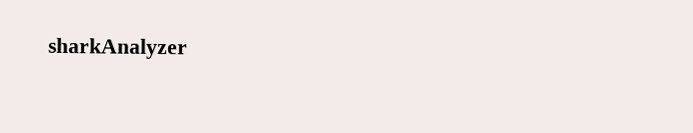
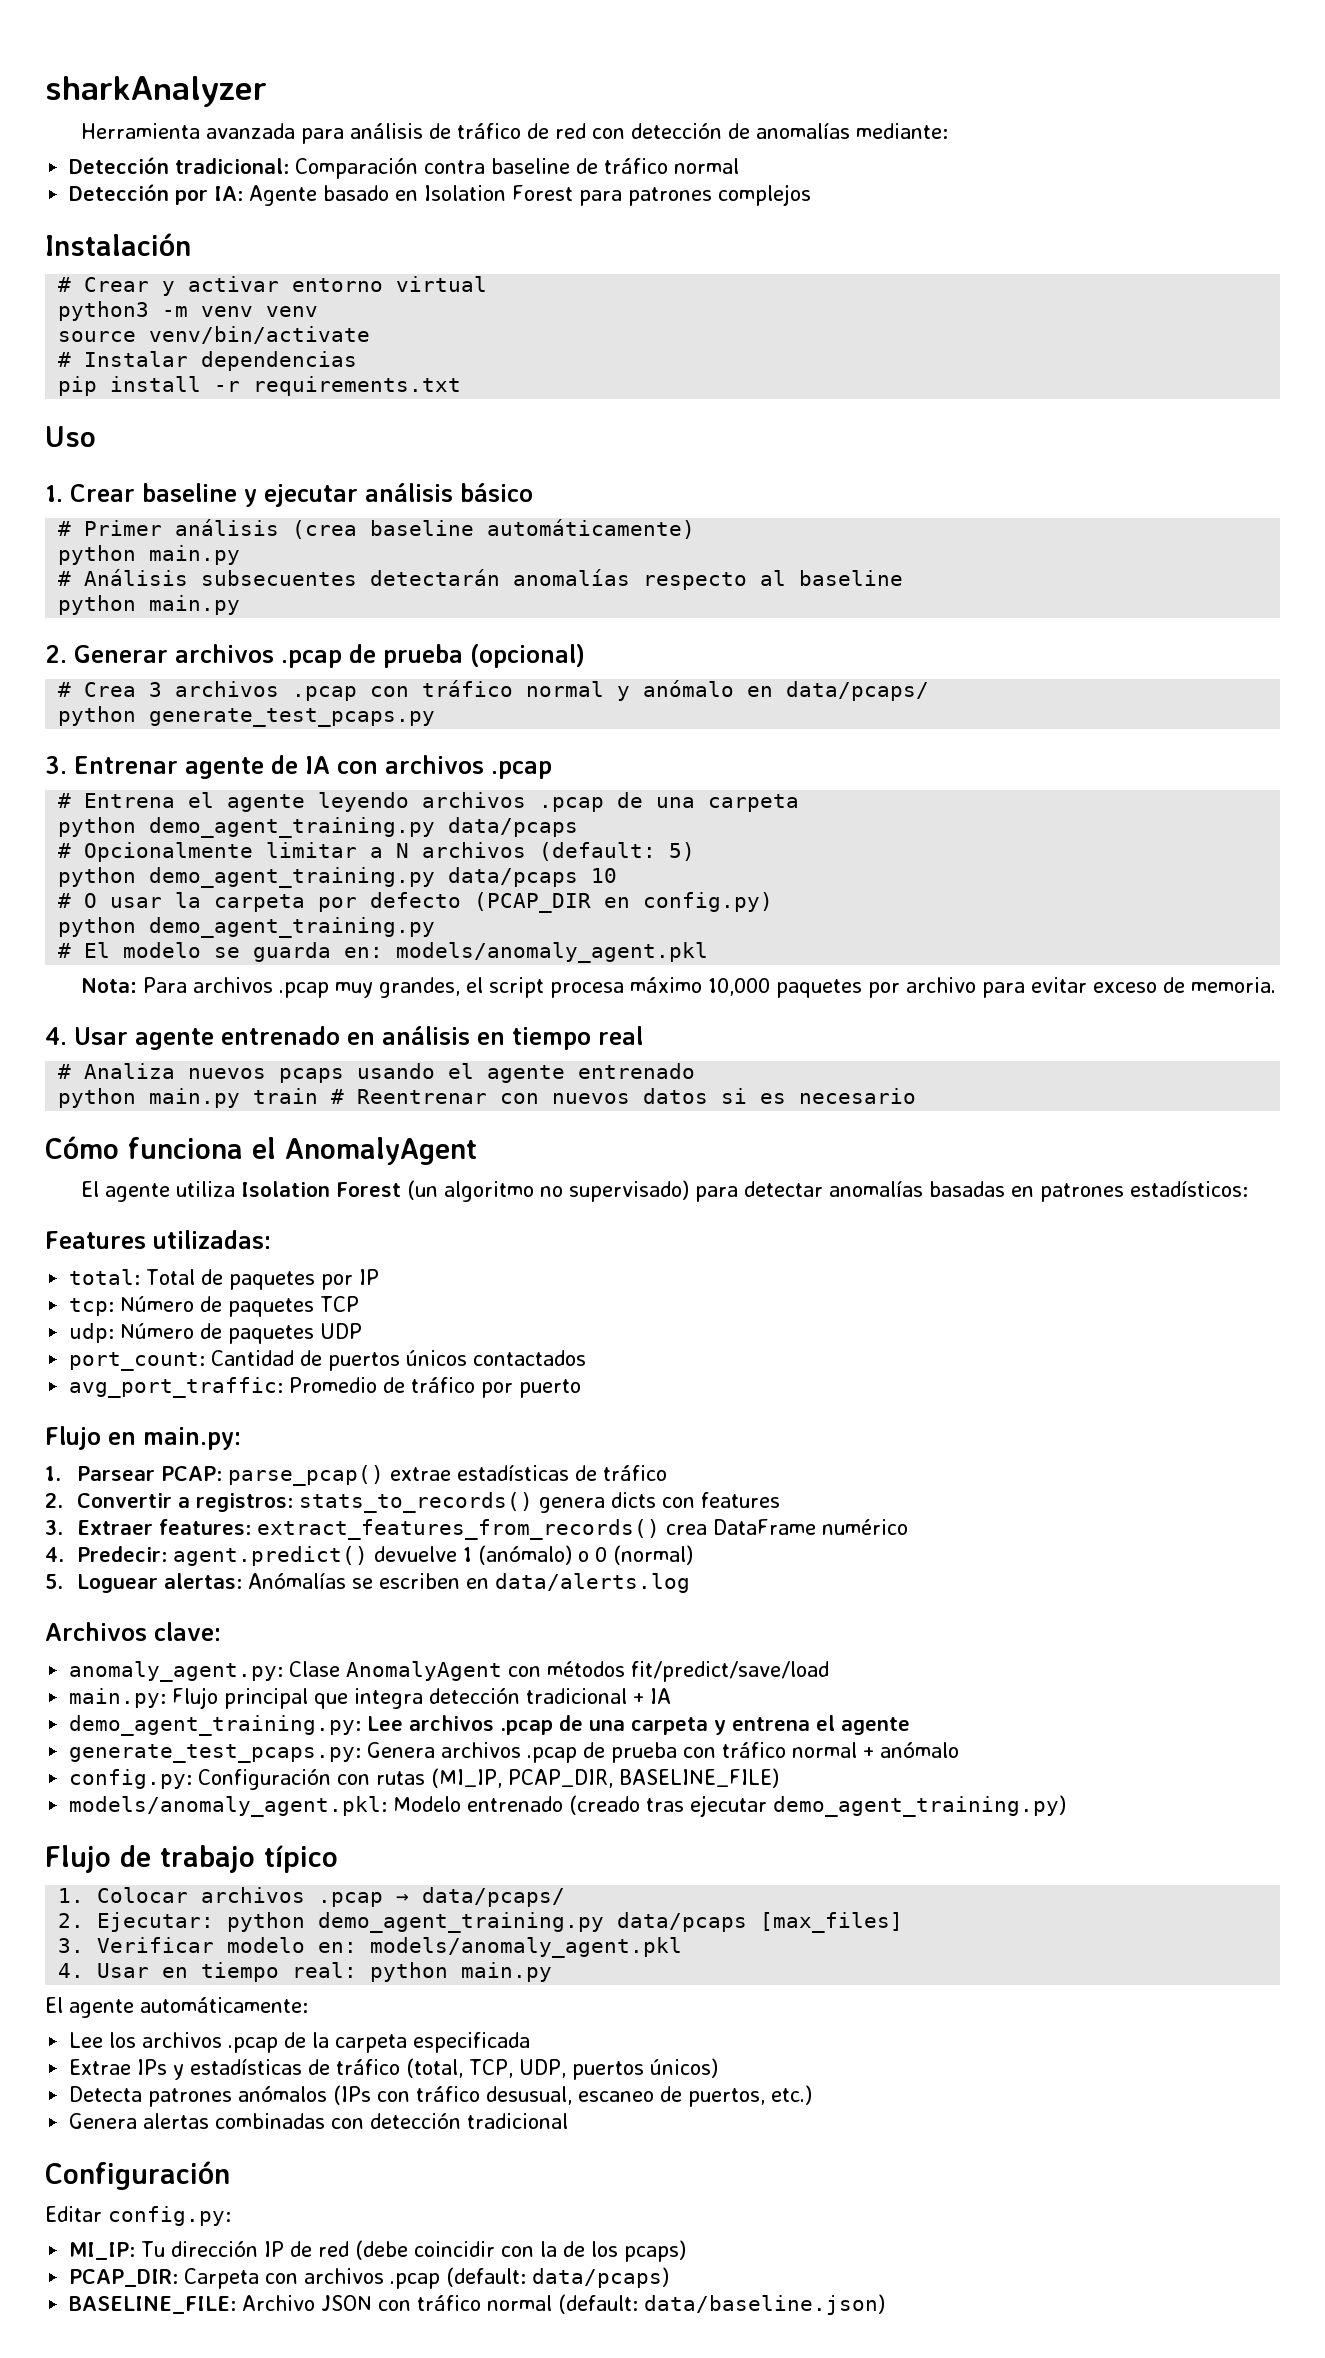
+ Herramienta avanzada para análisis de tráfico de red con detección de anomalías mediante:
+ Detección tradicional: Comparación contra baseline de tráfico normal
+ Detección por IA: Agente basado en Isolation Forest para patrones complejos
+ Instalación
+ # Crear y activar entorno virtual
+ python3 -m venv venv
+ source venv/bin/activate
+ # Instalar dependencias
+ pip install -r requirements.txt
+ Uso
+ 1. Crear baseline y ejecutar análisis básico
+ # Primer análisis (crea baseline automáticamente)
+ python main.py
+ # Análisis subsecuentes detectarán anomalías respecto al baseline
+ python main.py
+ 2. Generar archivos .pcap de prueba (opcional)
+ # Crea 3 archivos .pcap con tráfico normal y anómalo en data/pcaps/
+ python generate_test_pcaps.py
+ 3. Entrenar agente de IA con archivos .pcap
+ # Entrena el agente leyendo archivos .pcap de una carpeta
+ python demo_agent_training.py data/pcaps
+ # Opcionalmente limitar a N archivos (default: 5)
+ python demo_agent_training.py data/pcaps 10
+ # O usar la carpeta por defecto (PCAP_DIR en config.py)
+ python demo_agent_training.py
+ # El modelo se guarda en: models/anomaly_agent.pkl
+ Nota: Para archivos .pcap muy grandes, el script procesa máximo 10,000 paquetes por archivo para evitar exceso de memoria.
+ 4. Usar agente entrenado en análisis en tiempo real
+ # Analiza nuevos pcaps usando el agente entrenado
+ python main.py train # Reentrenar con nuevos datos si es necesario
+ Cómo funciona el AnomalyAgent
+ El agente utiliza Isolation Forest (un algoritmo no supervisado) para detectar anomalías basadas en patrones estadísticos:
+ Features utilizadas:
+ total: Total de paquetes por IP
+ tcp: Número de paquetes TCP
+ udp: Número de paquetes UDP
+ port_count: Cantidad de puertos únicos contactados
+ avg_port_traffic: Promedio de tráfico por puerto
+ Flujo en main.py:
+ 1. Parsear PCAP: parse_pcap() extrae estadísticas de tráfico
+ 2. Convertir a registros: stats_to_records() genera dicts con features
+ 3. Extraer features: extract_features_from_records() crea DataFrame numérico
+ 4. Predecir: agent.predict() devuelve 1 (anómalo) o 0 (normal)
+ 5. Loguear alertas: Anómalías se escriben en data/alerts.log
+ Archivos clave:
+ anomaly_agent.py: Clase AnomalyAgent con métodos fit/predict/save/load
+ main.py: Flujo principal que integra detección tradicional + IA
+ demo_agent_training.py: Lee archivos .pcap de una carpeta y entrena el agente
+ generate_test_pcaps.py: Genera archivos .pcap de prueba con tráfico normal + anómalo
+ config.py: Configuración con rutas (MI_IP, PCAP_DIR, BASELINE_FILE)
+ models/anomaly_agent.pkl: Modelo entrenado (creado tras ejecutar demo_agent_training.py)
+ Flujo de trabajo típico
+ 1. Colocar archivos .pcap → data/pcaps/
+ 2. Ejecutar: python demo_agent_training.py data/pcaps [max_files]
+ 3. Verificar modelo en: models/anomaly_agent.pkl
+ 4. Usar en tiempo real: python main.py
+ El agente automáticamente:
+ Lee los archivos .pcap de la carpeta especificada
+ Extrae IPs y estadísticas de tráfico (total, TCP, UDP, puertos únicos)
+ Detecta patrones anómalos (IPs con tráfico desusual, escaneo de puertos, etc.)
+ Genera alertas combinadas con detección tradicional
+ Configuración
+ Editar config.py:
+ MI_IP: Tu dirección IP de red (debe coincidir con la de los pcaps)
+ PCAP_DIR: Carpeta con archivos .pcap (default: data/pcaps)
+ BASELINE_FILE: Archivo JSON con tráfico normal (default: data/baseline.json)

